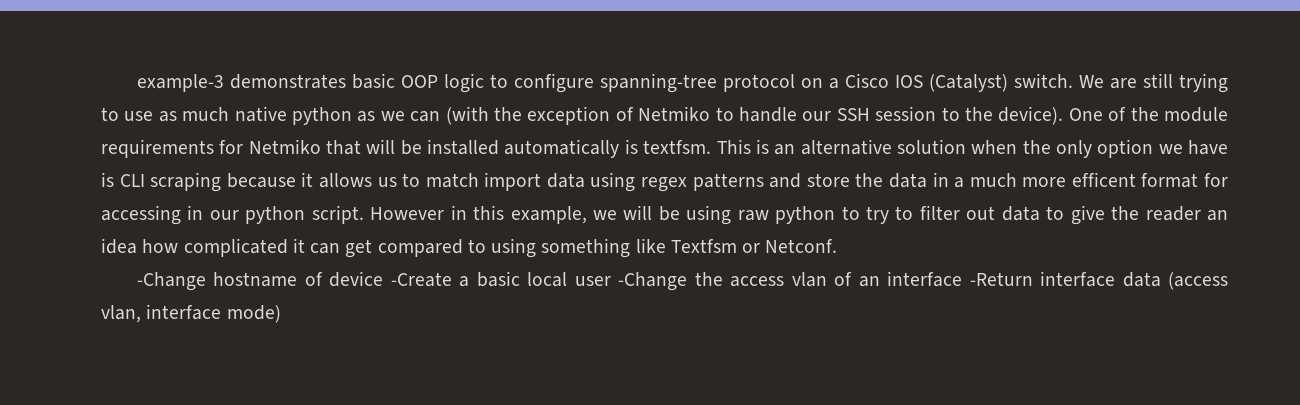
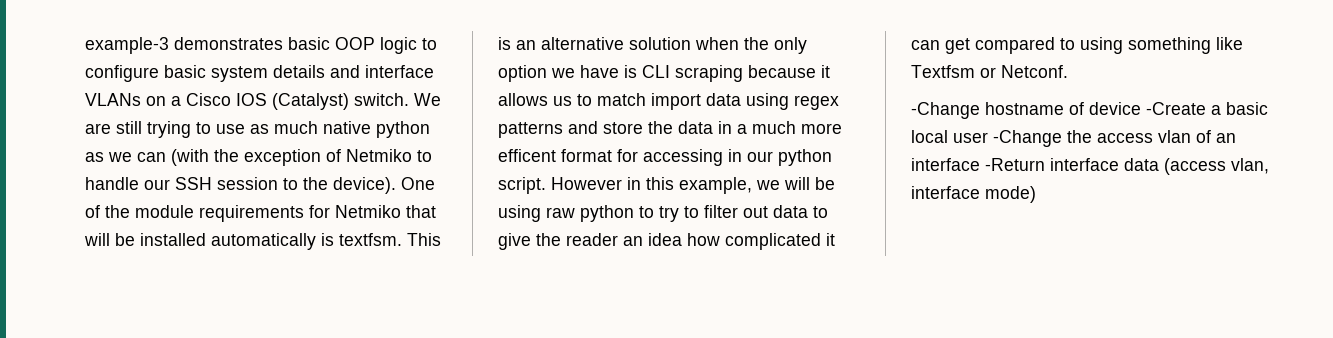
- example-3 demonstrates basic OOP logic to configure spanning-tree protocol on a Cisco IOS (Catalyst) switch.
+ example-3 demonstrates basic OOP logic to configure basic system details and interface VLANs on a Cisco IOS (Catalyst) switch.

